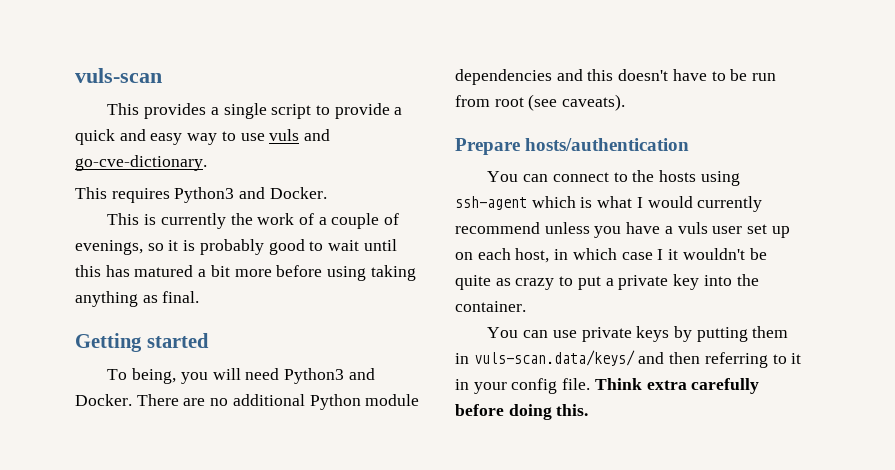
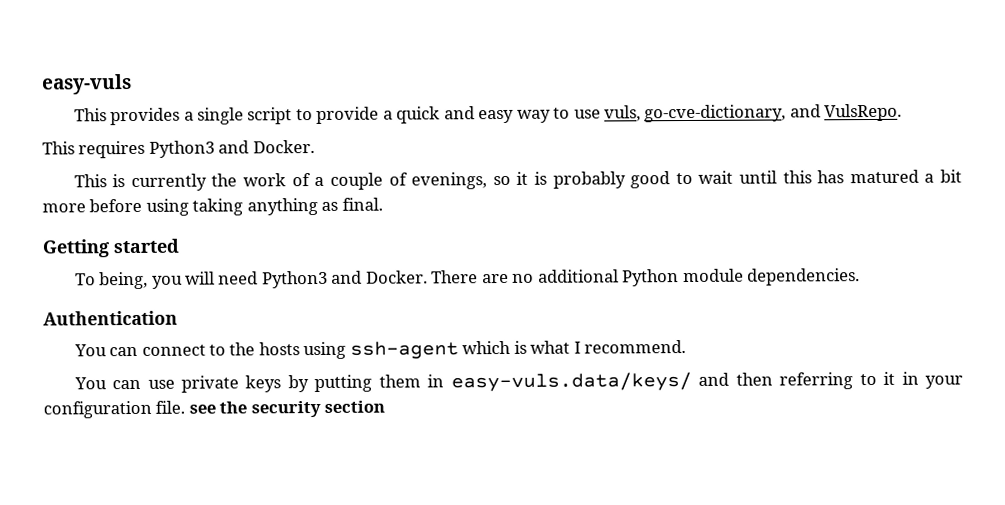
- vuls-scan
+ easy-vuls
- This provides a single script to provide a quick and easy way to use vuls and go-cve-dictionary.
+ This provides a single script to provide a quick and easy way to use vuls, go-cve-dictionary, and VulsRepo.
- There are no additional Python module dependencies and this doesn't have to be run from root (see caveats).
- Prepare hosts/authentication
+ There are no additional Python module dependencies.
+ Authentication
- You can connect to the hosts using ssh-agent which is what I would currently recommend unless you have a vuls user set up on each host, in which case I it wouldn't be quite as crazy to put a private key into the container.
+ You can connect to the hosts using ssh-agent which is what I recommend.
- You can use private keys by putting them in vuls-scan.data/keys/ and then referring to it in your config file. Think extra carefully before doing this.
+ You can use private keys by putting them in easy-vuls.data/keys/ and then referring to it in your configuration file. see the security section

